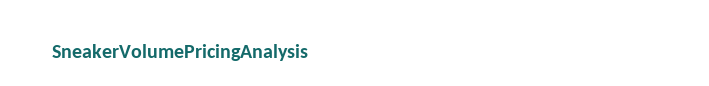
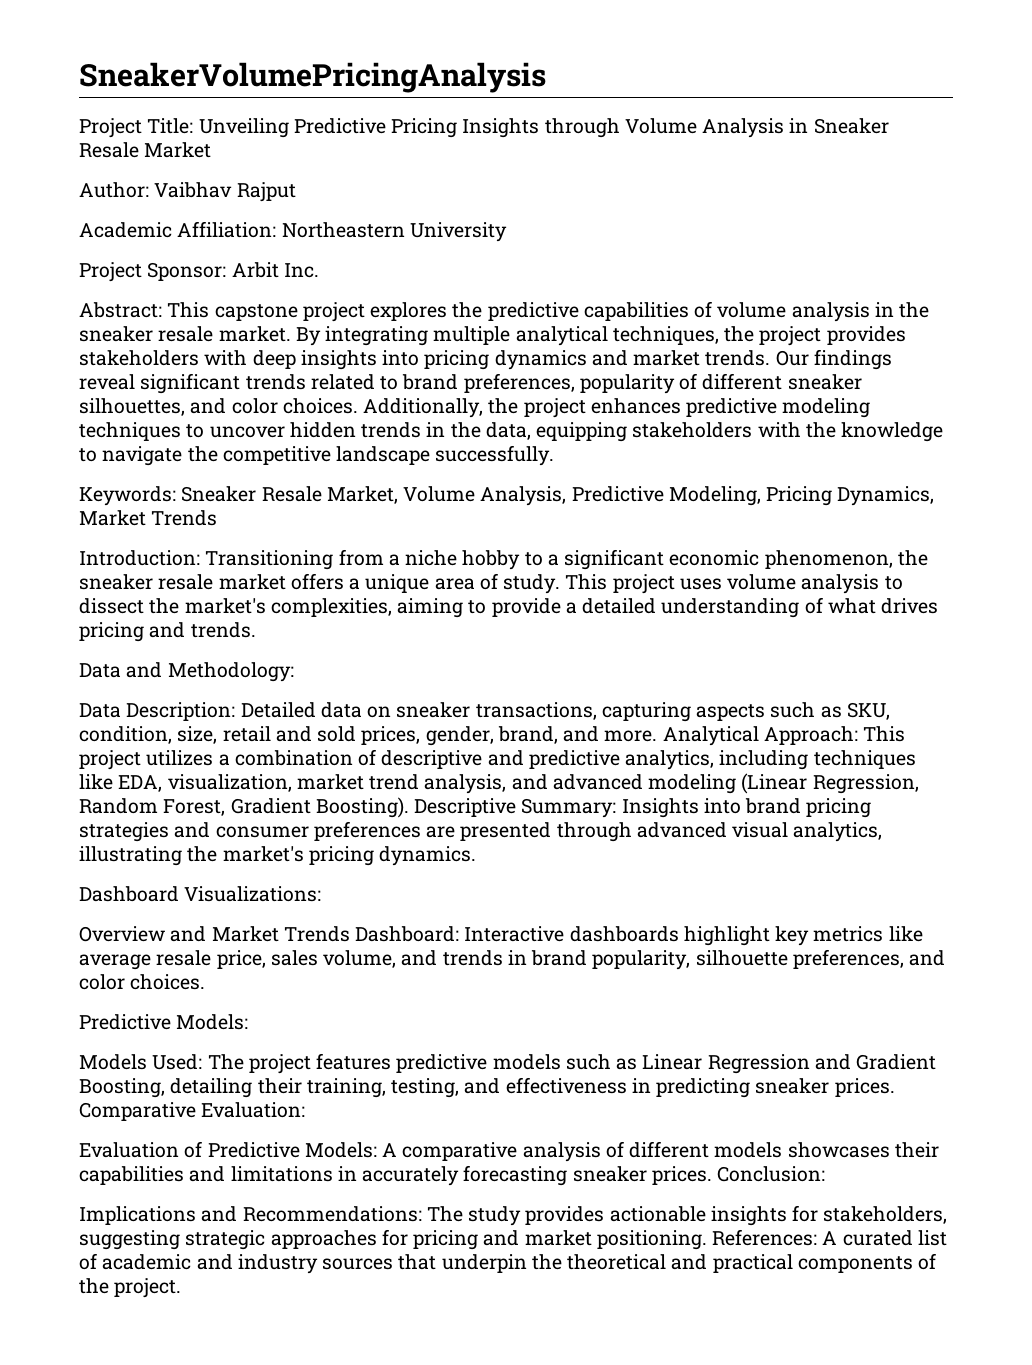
+ Project Title: Unveiling Predictive Pricing Insights through Volume Analysis in Sneaker Resale Market
+ Author: Vaibhav Rajput
+ Academic Affiliation: Northeastern University
+ Project Sponsor: Arbit Inc.
+ Abstract: This capstone project explores the predictive capabilities of volume analysis in the sneaker resale market. By integrating multiple analytical techniques, the project provides stakeholders with deep insights into pricing dynamics and market trends. Our findings reveal significant trends related to brand preferences, popularity of different sneaker silhouettes, and color choices. Additionally, the project enhances predictive modeling techniques to uncover hidden trends in the data, equipping stakeholders with the knowledge to navigate the competitive landscape successfully.
+ Keywords: Sneaker Resale Market, Volume Analysis, Predictive Modeling, Pricing Dynamics, Market Trends
+ Introduction: Transitioning from a niche hobby to a significant economic phenomenon, the sneaker resale market offers a unique area of study. This project uses volume analysis to dissect the market's complexities, aiming to provide a detailed understanding of what drives pricing and trends.
+ Data and Methodology:
+ Data Description: Detailed data on sneaker transactions, capturing aspects such as SKU, condition, size, retail and sold prices, gender, brand, and more. Analytical Approach: This project utilizes a combination of descriptive and predictive analytics, including techniques like EDA, visualization, market trend analysis, and advanced modeling (Linear Regression, Random Forest, Gradient Boosting). Descriptive Summary: Insights into brand pricing strategies and consumer preferences are presented through advanced visual analytics, illustrating the market's pricing dynamics.
+ Dashboard Visualizations:
+ Overview and Market Trends Dashboard: Interactive dashboards highlight key metrics like average resale price, sales volume, and trends in brand popularity, silhouette preferences, and color choices.
+ Predictive Models:
+ Models Used: The project features predictive models such as Linear Regression and Gradient Boosting, detailing their training, testing, and effectiveness in predicting sneaker prices. Comparative Evaluation:
+ Evaluation of Predictive Models: A comparative analysis of different models showcases their capabilities and limitations in accurately forecasting sneaker prices. Conclusion:
+ Implications and Recommendations: The study provides actionable insights for stakeholders, suggesting strategic approaches for pricing and market positioning. References: A curated list of academic and industry sources that underpin the theoretical and practical components of the project.

